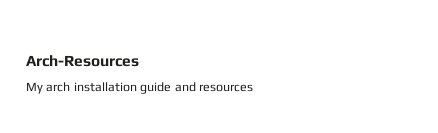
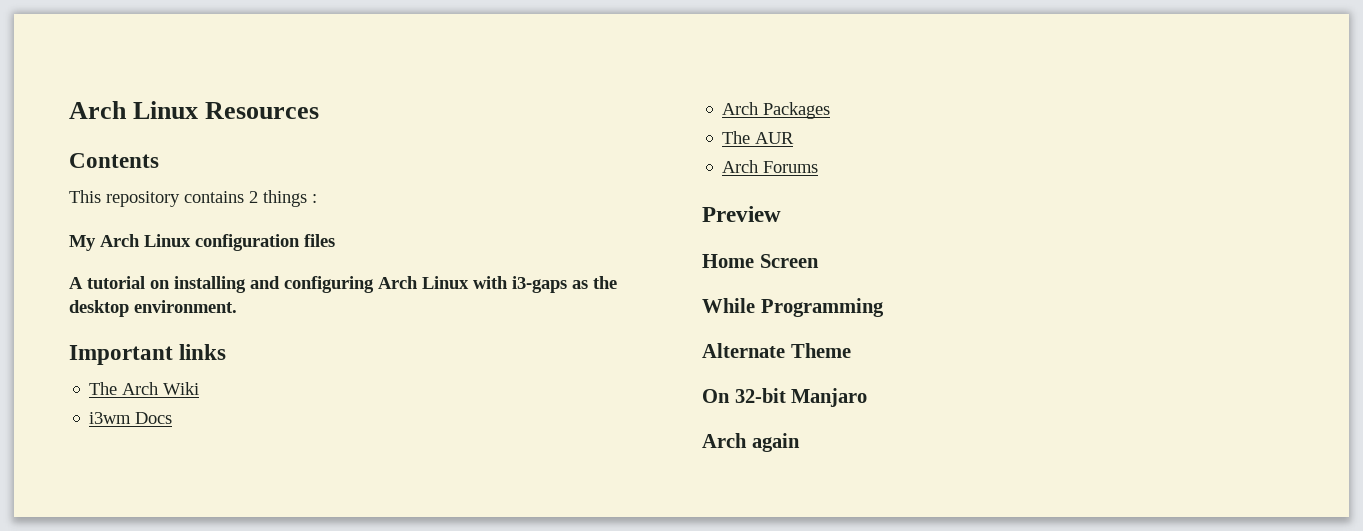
- Arch-Resources
- My arch installation guide and resources
+ Arch Linux Resources
+ Contents
+ This repository contains 2 things :
+ My Arch Linux configuration files
+ A tutorial on installing and configuring Arch Linux with i3-gaps as the desktop environment.
+ Important links
+ The Arch Wiki
+ i3wm Docs
+ Arch Packages
+ The AUR
+ Arch Forums
+ Preview
+ Home Screen
+ While Programming
+ Alternate Theme
+ On 32-bit Manjaro
+ Arch again

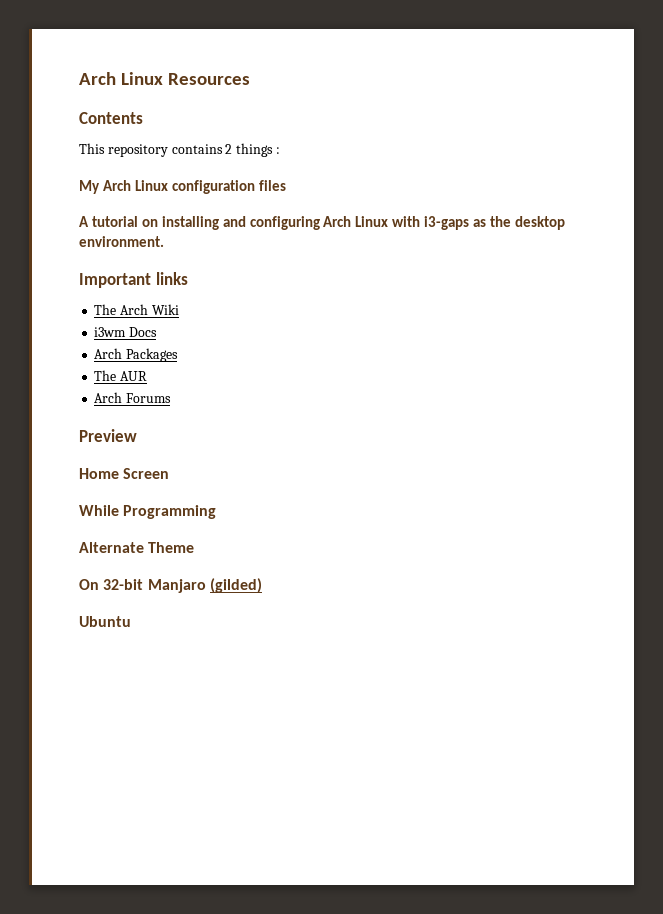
- On 32-bit Manjaro
- Arch again
+ On 32-bit Manjaro (gilded)
+ Ubuntu

